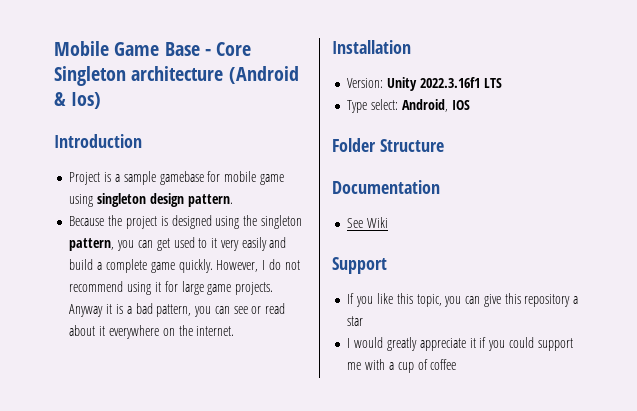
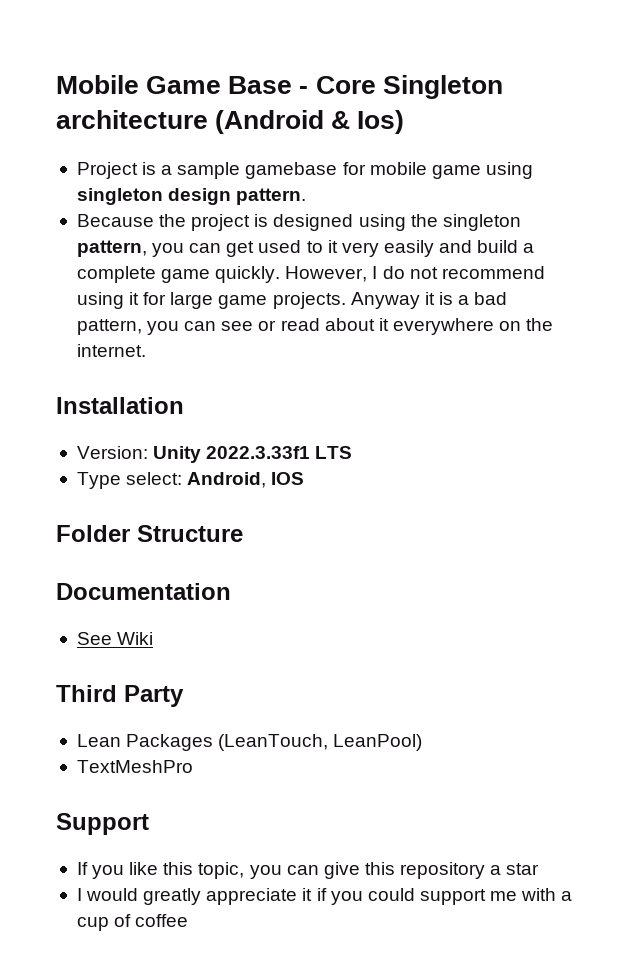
- Introduction
- Version: Unity 2022.3.16f1 LTS
+ Version: Unity 2022.3.33f1 LTS
+ Third Party
+ Lean Packages (LeanTouch, LeanPool)
+ TextMeshPro

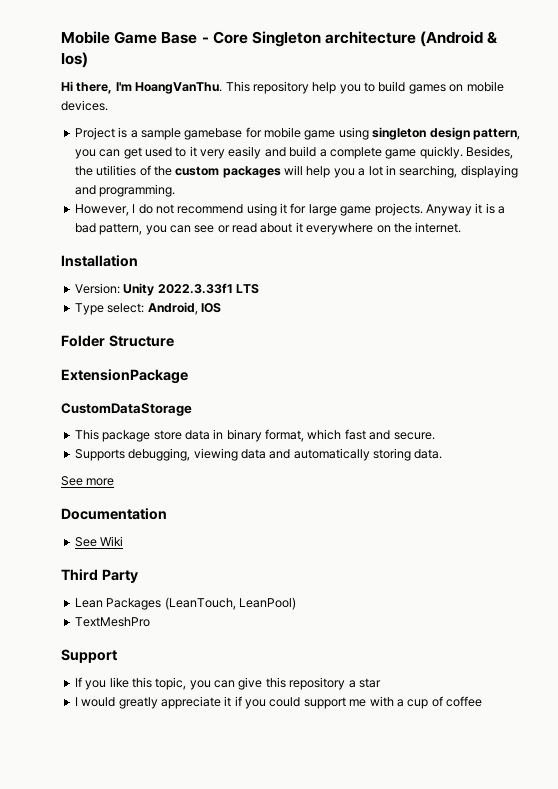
+ Hi there, I'm HoangVanThu. This repository help you to build games on mobile devices.
- Project is a sample gamebase for mobile game using singleton design pattern.
- Because the project is designed using the singleton pattern, you can get used to it very easily and build a complete game quickly. However, I do not recommend using it for large game projects.
+ Project is a sample gamebase for mobile game using singleton design pattern, you can get used to it very easily and build a complete game quickly. Besides, the utilities of the custom packages will help you a lot in searching, displaying and programming.
+ However, I do not recommend using it for large game projects.
+ ExtensionPackage
+ CustomDataStorage
+ This package store data in binary format, which fast and secure.
+ Supports debugging, viewing data and automatically storing data.
+ See more

